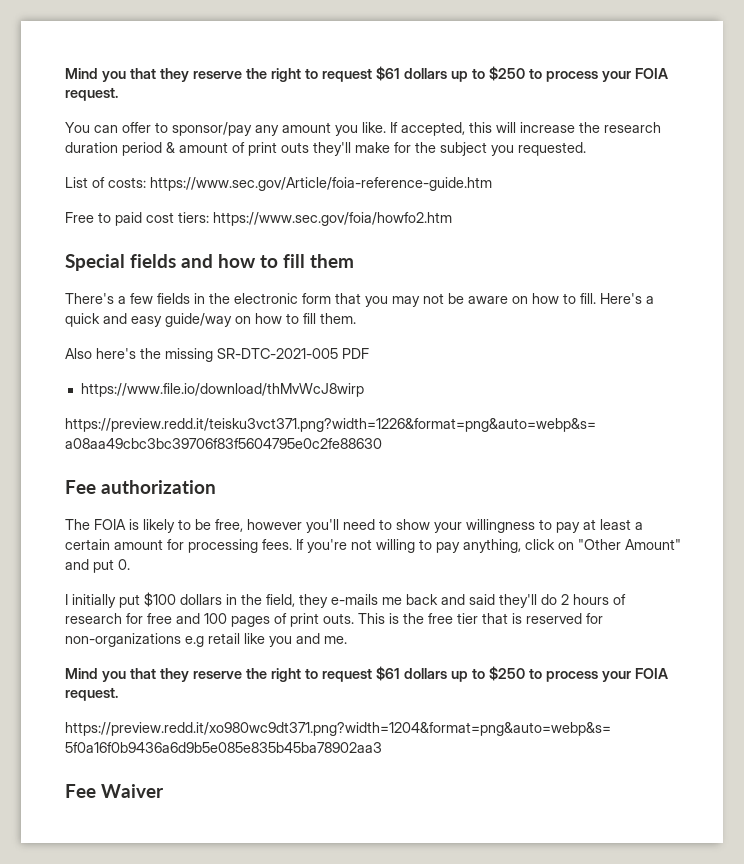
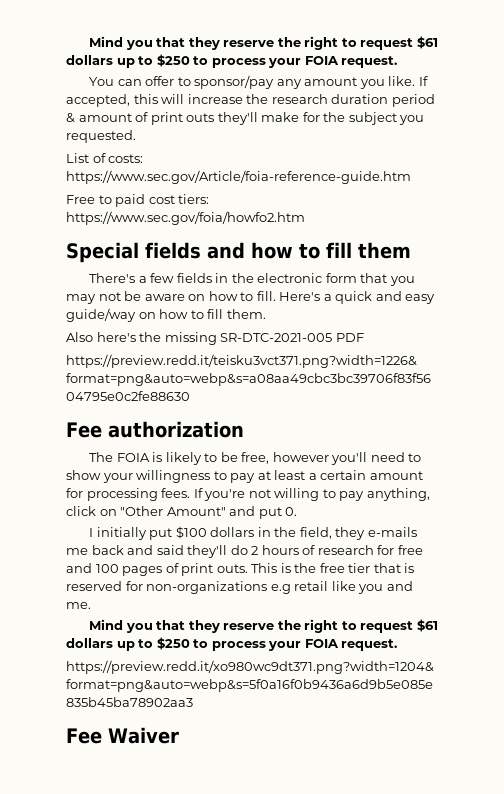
- https://www.file.io/download/thMvWcJ8wirp

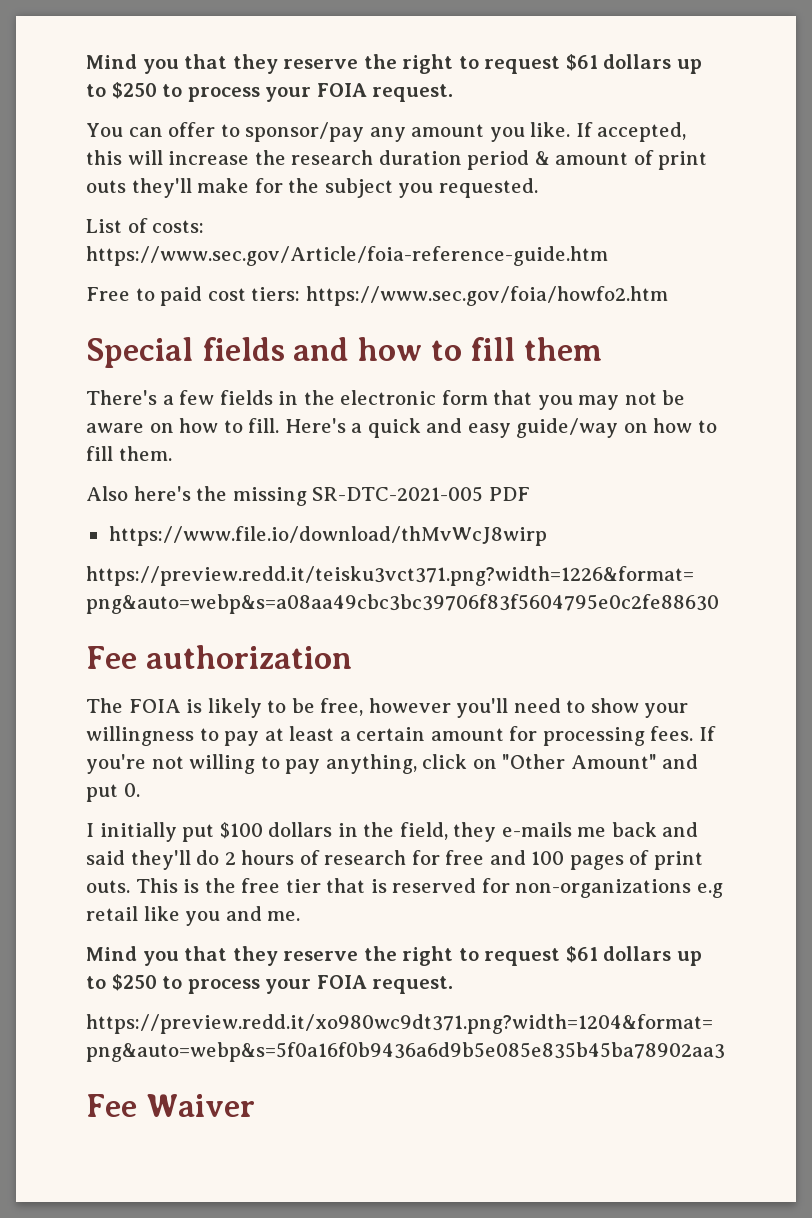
+ https://www.file.io/download/thMvWcJ8wirp

